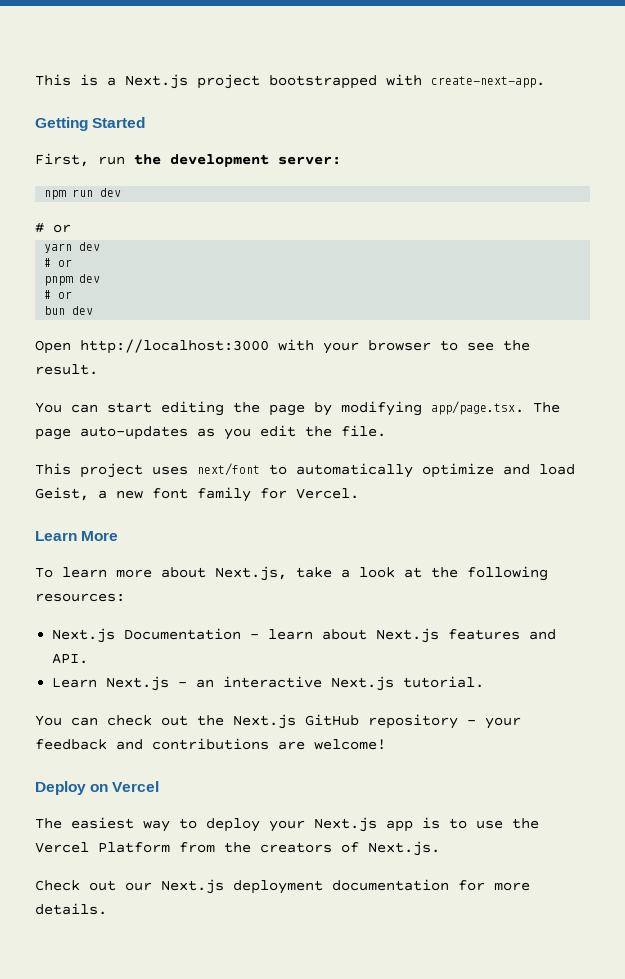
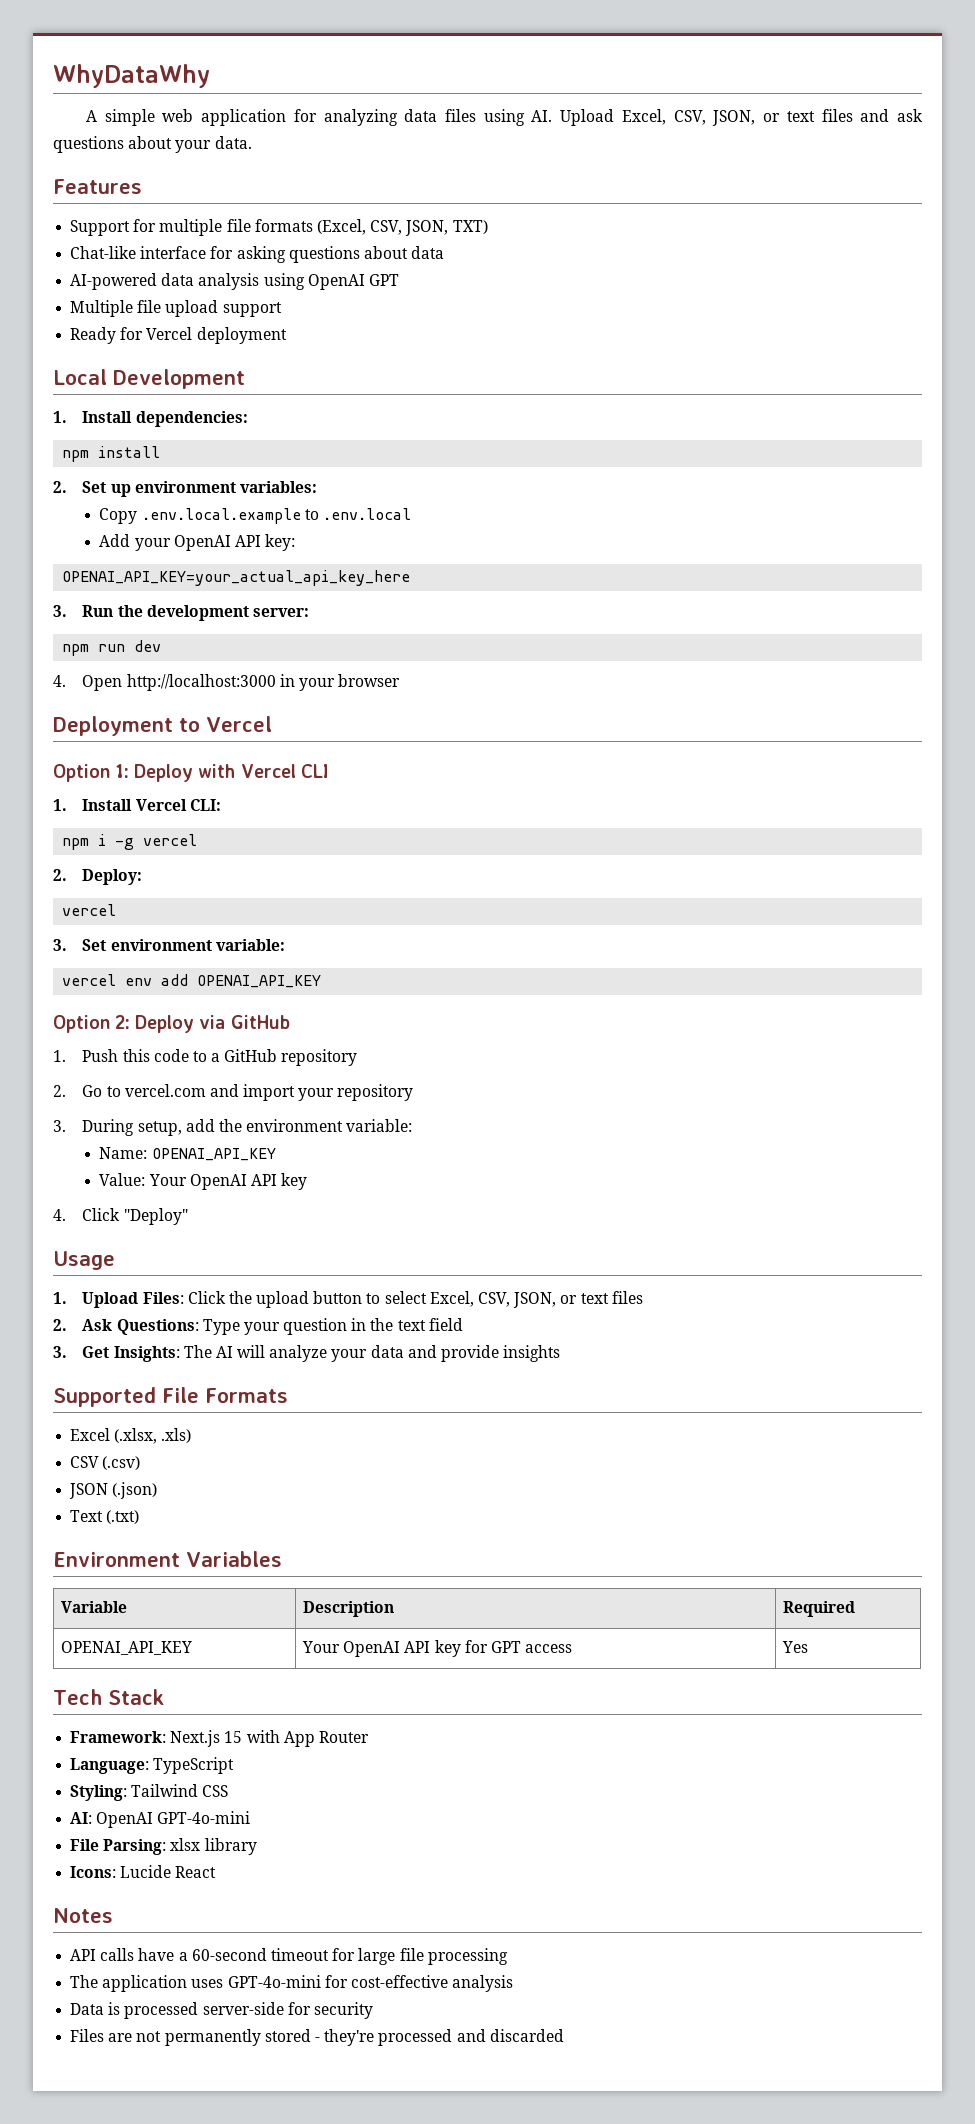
- This is a Next.js project bootstrapped with create-next-app.
- Getting Started
- First, run the development server:
+ WhyDataWhy
+ A simple web application for analyzing data files using AI. Upload Excel, CSV, JSON, or text files and ask questions about your data.
+ Features
+ Support for multiple file formats (Excel, CSV, JSON, TXT)
+ Chat-like interface for asking questions about data
+ AI-powered data analysis using OpenAI GPT
+ Multiple file upload support
+ Ready for Vercel deployment
+ Local Development
+ 1. Install dependencies:
+ npm install
+ 2. Set up environment variables:
+ Copy .env.local.example to .env.local
+ Add your OpenAI API key:
+ OPENAI_API_KEY=your_actual_api_key_here
+ 3. Run the development server:
  npm run dev
- # or
- yarn dev
- # or
- pnpm dev
- # or
- bun dev
- Open http://localhost:3000 with your browser to see the result.
- You can start editing the page by modifying app/page.tsx. The page auto-updates as you edit the file.
- This project uses next/font to automatically optimize and load Geist, a new font family for Vercel.
- Learn More
- To learn more about Next.js, take a look at the following resources:
- Next.js Documentation - learn about Next.js features and API.
- Learn Next.js - an interactive Next.js tutorial.
- You can check out the Next.js GitHub repository - your feedback and contributions are welcome!
- Deploy on Vercel
- The easiest way to deploy your Next.js app is to use the Vercel Platform from the creators of Next.js.
- Check out our Next.js deployment documentation for more details.
+ 4. Open http://localhost:3000 in your browser
+ Deployment to Vercel
+ Option 1: Deploy with Vercel CLI
+ 1. Install Vercel CLI:
+ npm i -g vercel
+ 2. Deploy:
+ vercel
+ 3. Set environment variable:
+ vercel env add OPENAI_API_KEY
+ Option 2: Deploy via GitHub
+ 1. Push this code to a GitHub repository
+ 2. Go to vercel.com and import your repository
+ 3. During setup, add the environment variable:
+ Name: OPENAI_API_KEY
+ Value: Your OpenAI API key
+ 4. Click "Deploy"
+ Usage
+ 1. Upload Files: Click the upload button to select Excel, CSV, JSON, or text files
+ 2. Ask Questions: Type your question in the text field
+ 3. Get Insights: The AI will analyze your data and provide insights
+ Supported File Formats
+ Excel (.xlsx, .xls)
+ CSV (.csv)
+ JSON (.json)
+ Text (.txt)
+ Environment Variables
+ Variable | Description | Required
+ OPENAI_API_KEY | Your OpenAI API key for GPT access | Yes
+ Tech Stack
+ Framework: Next.js 15 with App Router
+ Language: TypeScript
+ Styling: Tailwind CSS
+ AI: OpenAI GPT-4o-mini
+ File Parsing: xlsx library
+ Icons: Lucide React
+ Notes
+ API calls have a 60-second timeout for large file processing
+ The application uses GPT-4o-mini for cost-effective analysis
+ Data is processed server-side for security
+ Files are not permanently stored - they're processed and discarded

